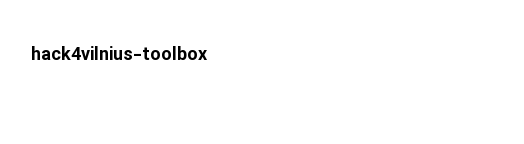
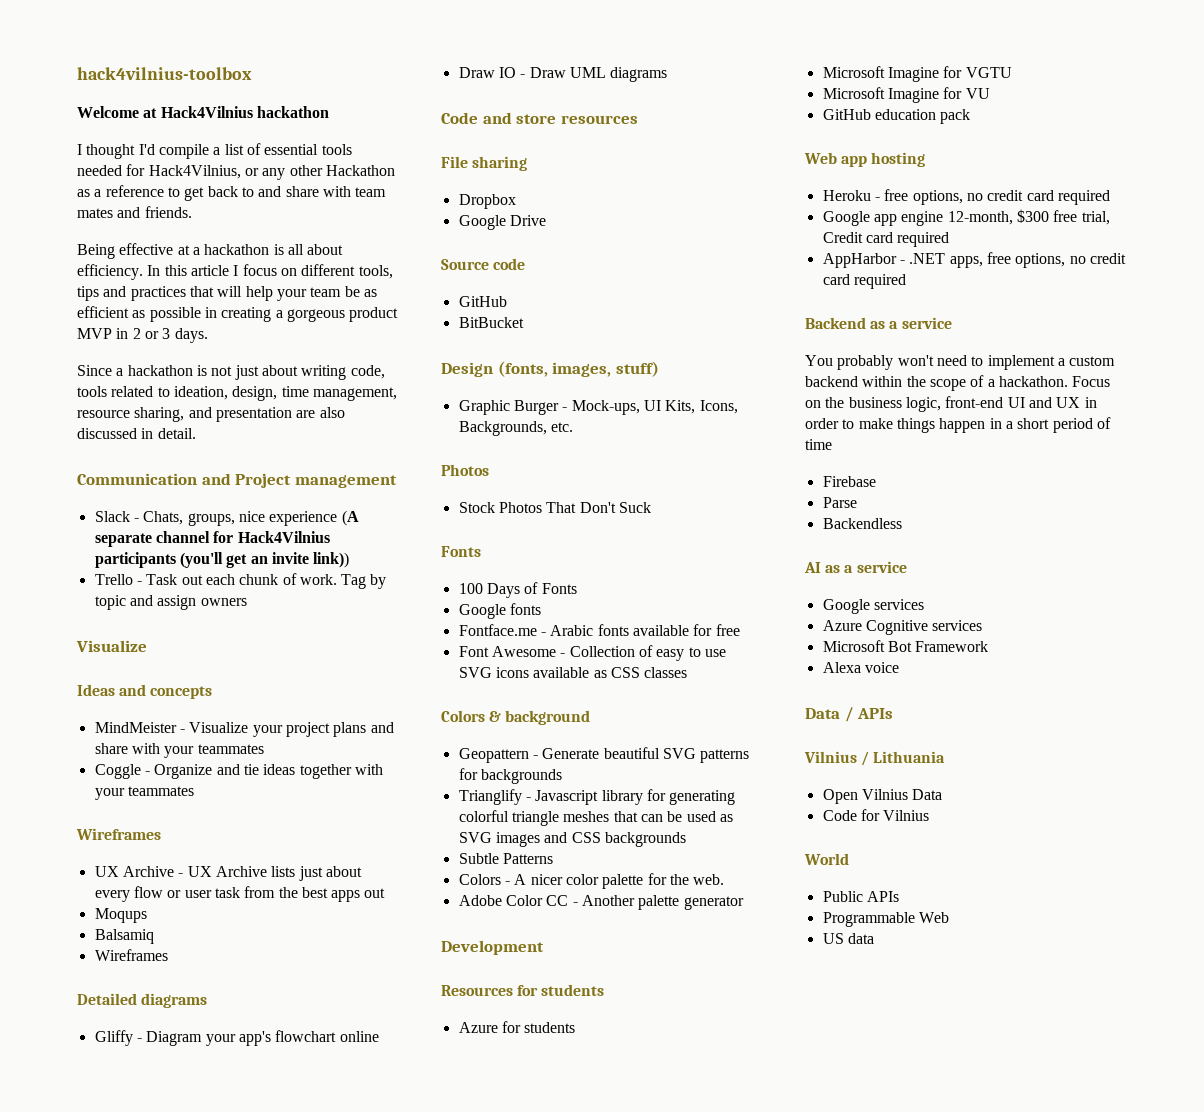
+ Welcome at Hack4Vilnius hackathon
+ I thought I'd compile a list of essential tools needed for Hack4Vilnius, or any other Hackathon as a reference to get back to and share with team mates and friends.
+ Being effective at a hackathon is all about efficiency. In this article I focus on different tools, tips and practices that will help your team be as efficient as possible in creating a gorgeous product MVP in 2 or 3 days.
+ Since a hackathon is not just about writing code, tools related to ideation, design, time management, resource sharing, and presentation are also discussed in detail.
+ Communication and Project management
+ Slack - Chats, groups, nice experience (A separate channel for Hack4Vilnius participants (you'll get an invite link))
+ Trello - Task out each chunk of work. Tag by topic and assign owners
+ Visualize
+ Ideas and concepts
+ MindMeister - Visualize your project plans and share with your teammates
+ Coggle - Organize and tie ideas together with your teammates
+ Wireframes
+ UX Archive - UX Archive lists just about every flow or user task from the best apps out
+ Moqups
+ Balsamiq
+ Wireframes
+ Detailed diagrams
+ Gliffy - Diagram your app's flowchart online
+ Draw IO - Draw UML diagrams
+ Code and store resources
+ File sharing
+ Dropbox
+ Google Drive
+ Source code
+ GitHub
+ BitBucket
+ Design (fonts, images, stuff)
+ Graphic Burger - Mock-ups, UI Kits, Icons, Backgrounds, etc.
+ Photos
+ Stock Photos That Don't Suck
+ Fonts
+ 100 Days of Fonts
+ Google fonts
+ Fontface.me - Arabic fonts available for free
+ Font Awesome - Collection of easy to use SVG icons available as CSS classes
+ Colors & background
+ Geopattern - Generate beautiful SVG patterns for backgrounds
+ Trianglify - Javascript library for generating colorful triangle meshes that can be used as SVG images and CSS backgrounds
+ Subtle Patterns
+ Colors - A nicer color palette for the web.
+ Adobe Color CC - Another palette generator
+ Development
+ Resources for students
+ Azure for students
+ Microsoft Imagine for VGTU
+ Microsoft Imagine for VU
+ GitHub education pack
+ Web app hosting
+ Heroku - free options, no credit card required
+ Google app engine 12-month, $300 free trial, Credit card required
+ AppHarbor - .NET apps, free options, no credit card required
+ Backend as a service
+ You probably won't need to implement a custom backend within the scope of a hackathon. Focus on the business logic, front-end UI and UX in order to make things happen in a short period of time
+ Firebase
+ Parse
+ Backendless
+ AI as a service
+ Google services
+ Azure Cognitive services
+ Microsoft Bot Framework
+ Alexa voice
+ Data / APIs
+ Vilnius / Lithuania
+ Open Vilnius Data
+ Code for Vilnius
+ World
+ Public APIs
+ Programmable Web
+ US data

